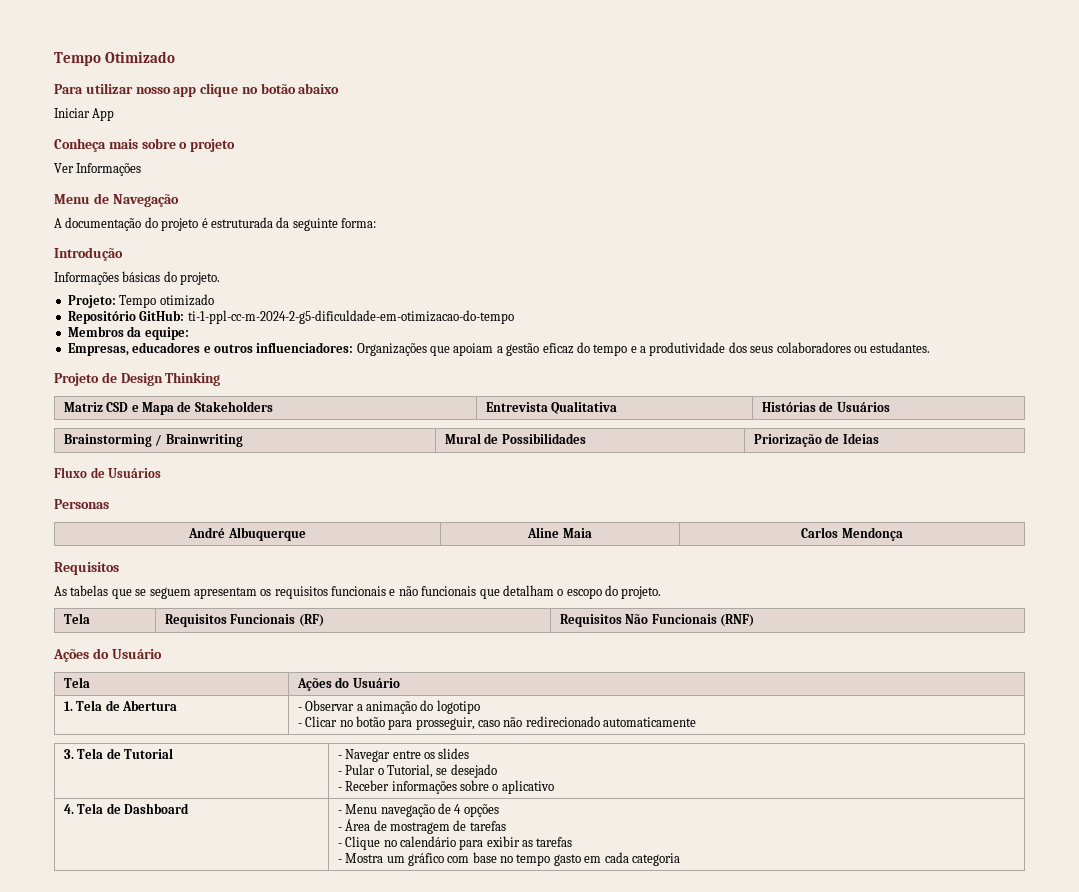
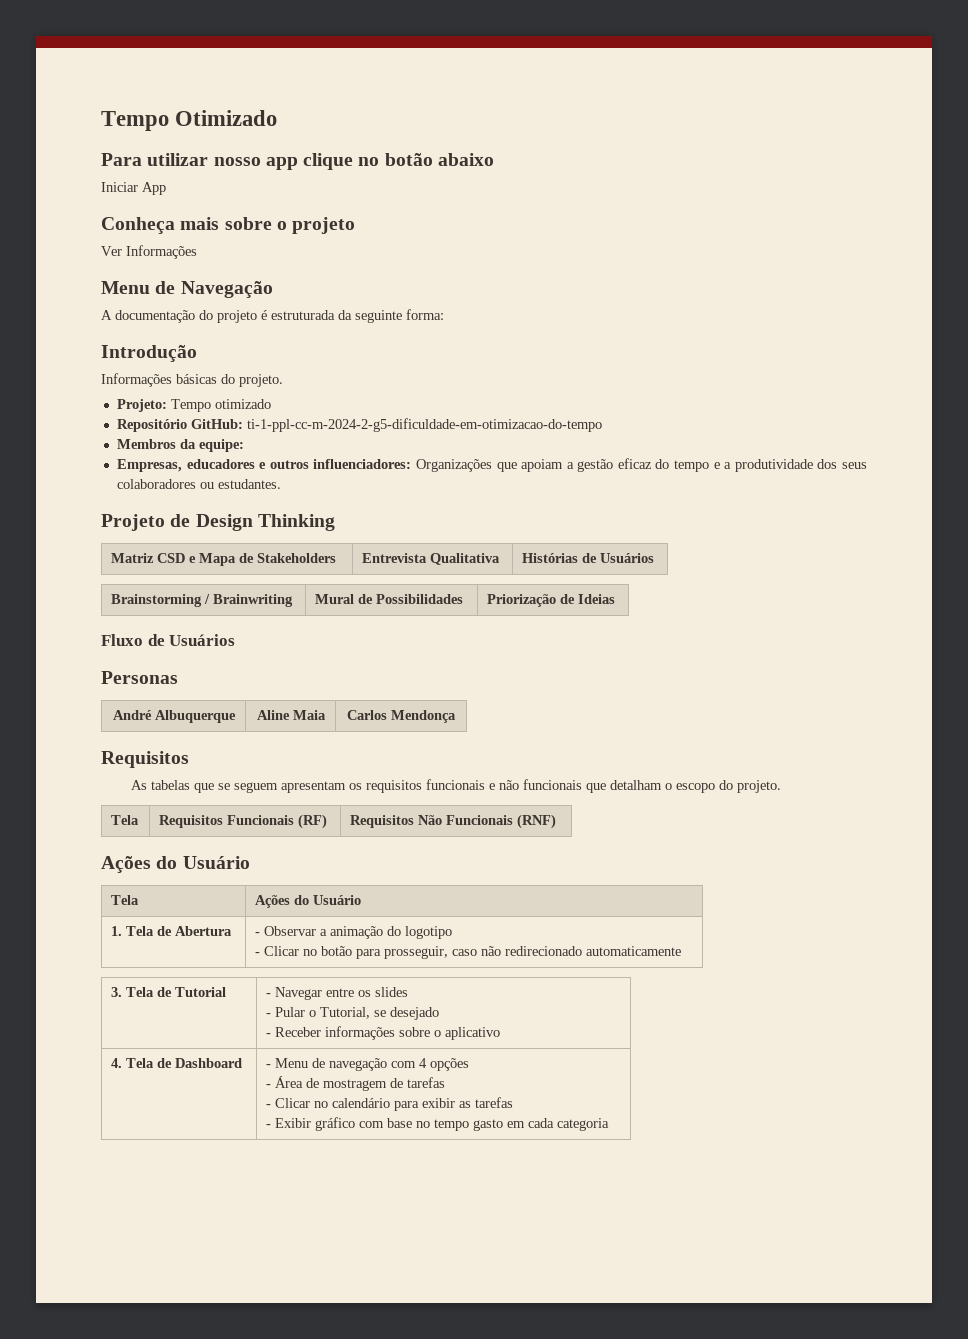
- 4. Tela de Dashboard | - Menu navegação de 4 opções
+ 4. Tela de Dashboard | - Menu de navegação com 4 opções
  - Área de mostragem de tarefas
- - Clique no calendário para exibir as tarefas
- - Mostra um gráfico com base no tempo gasto em cada categoria
+ - Clicar no calendário para exibir as tarefas
+ - Exibir gráfico com base no tempo gasto em cada categoria

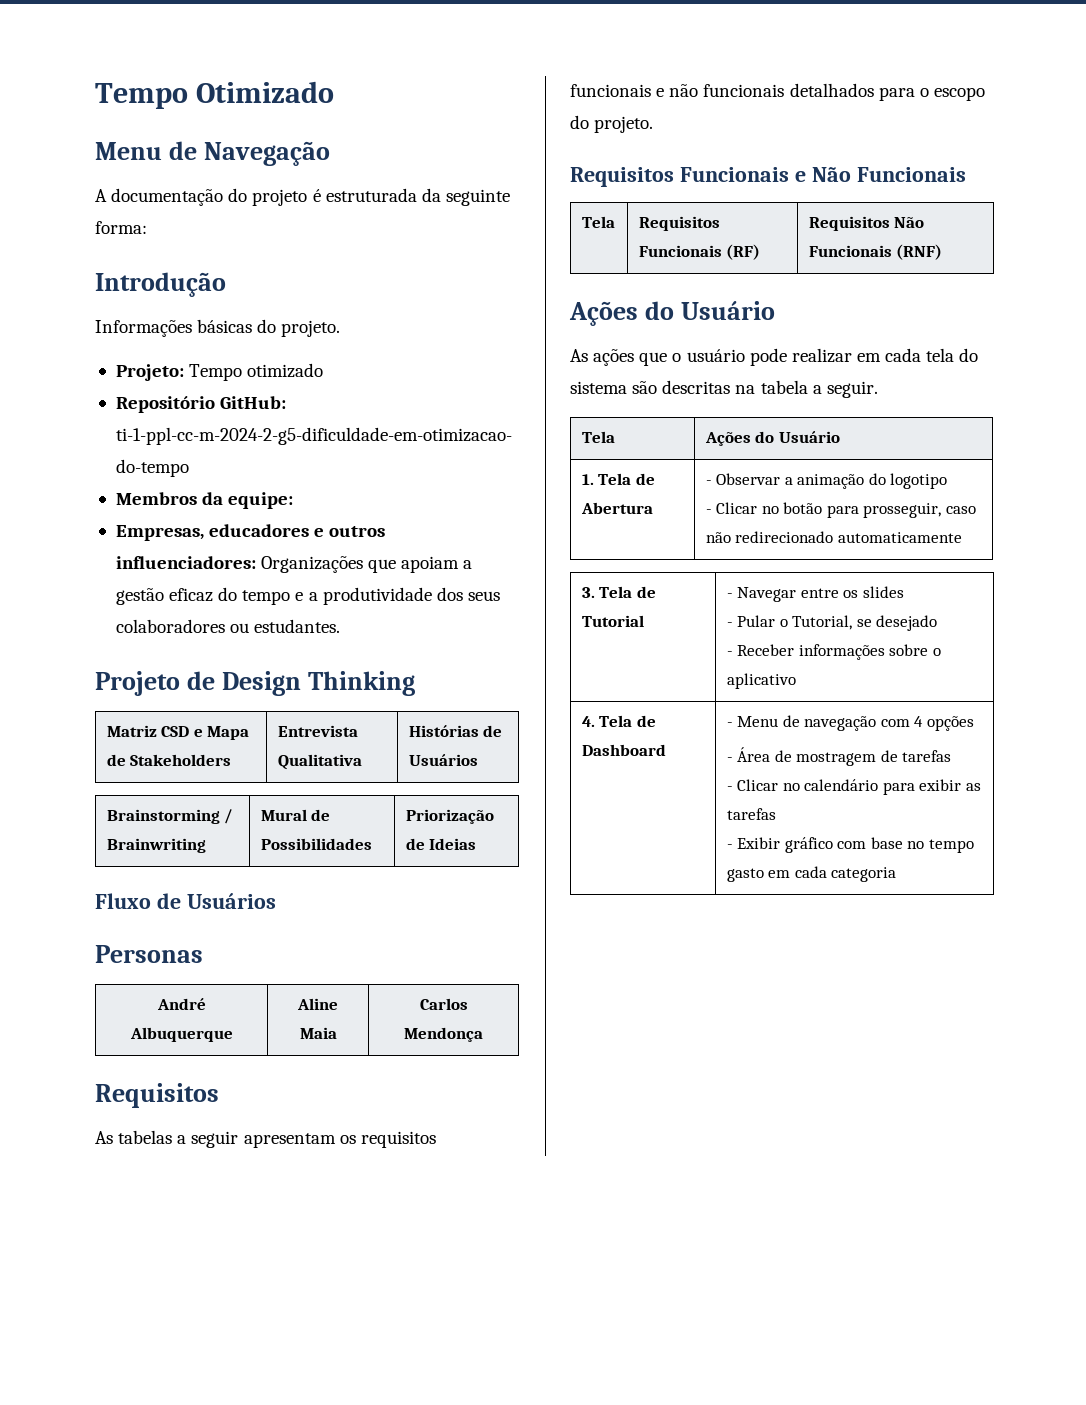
- Para utilizar nosso app clique no botão abaixo
- Iniciar App
- Conheça mais sobre o projeto
- Ver Informações
- As tabelas que se seguem apresentam os requisitos funcionais e não funcionais que detalham o escopo do projeto.
+ As tabelas a seguir apresentam os requisitos funcionais e não funcionais detalhados para o escopo do projeto.
+ Requisitos Funcionais e Não Funcionais
+ As ações que o usuário pode realizar em cada tela do sistema são descritas na tabela a seguir.

